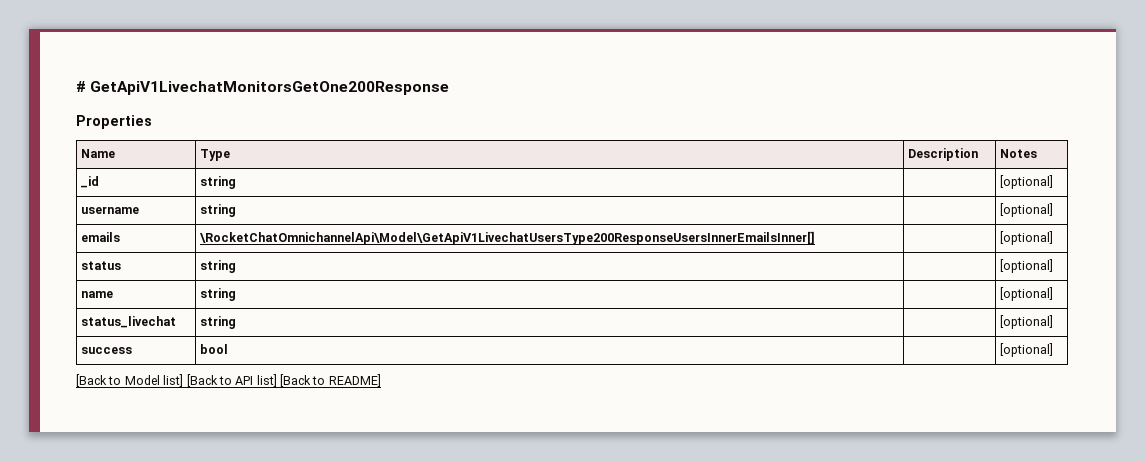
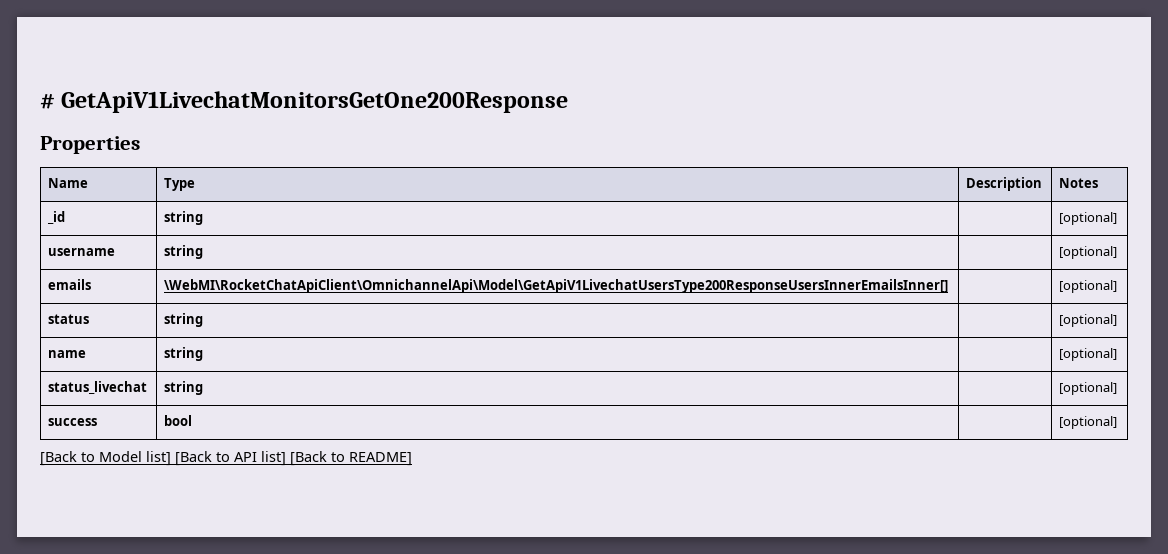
- emails | \RocketChatOmnichannelApi\Model\GetApiV1LivechatUsersType200ResponseUsersInnerEmailsInner[] | | [optional]
+ emails | \WebMI\RocketChatApiClient\OmnichannelApi\Model\GetApiV1LivechatUsersType200ResponseUsersInnerEmailsInner[] | | [optional]

